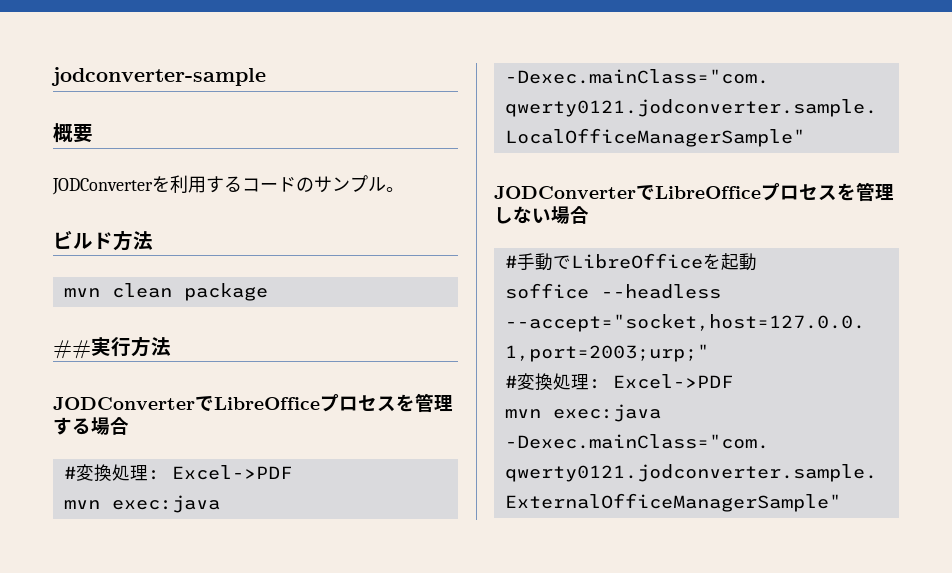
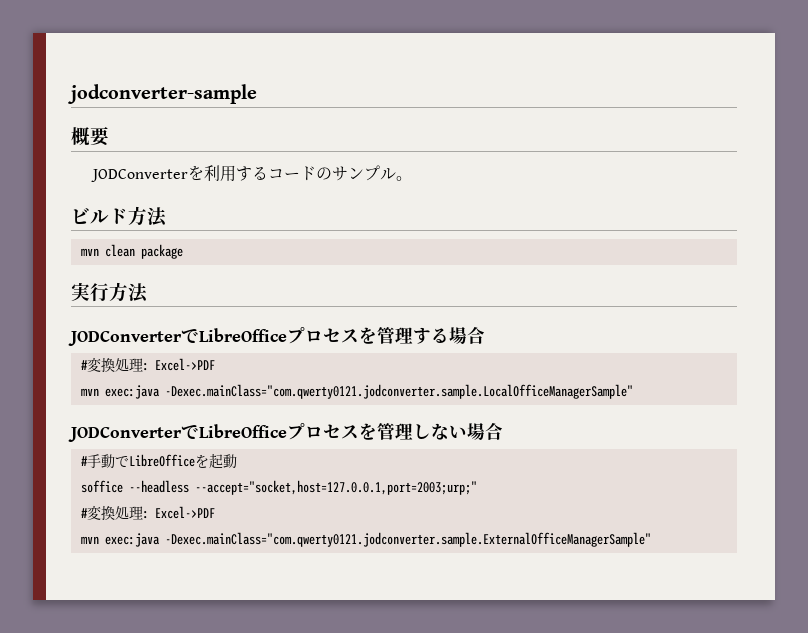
- ##実行方法
+ 実行方法

